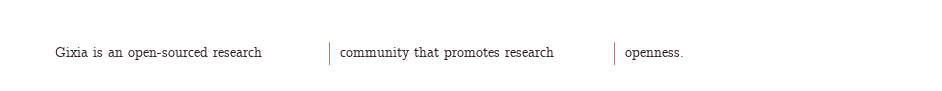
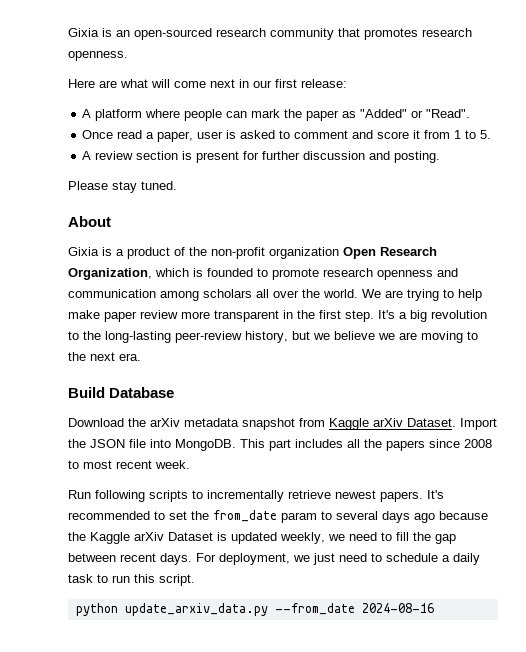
+ Here are what will come next in our first release:
+ A platform where people can mark the paper as "Added" or "Read".
+ Once read a paper, user is asked to comment and score it from 1 to 5.
+ A review section is present for further discussion and posting.
+ Please stay tuned.
+ About
+ Gixia is a product of the non-profit organization Open Research Organization, which is founded to promote research openness and communication among scholars all over the world. We are trying to help make paper review more transparent in the first step. It's a big revolution to the long-lasting peer-review history, but we believe we are moving to the next era.
+ Build Database
+ Download the arXiv metadata snapshot from Kaggle arXiv Dataset. Import the JSON file into MongoDB. This part includes all the papers since 2008 to most recent week.
+ Run following scripts to incrementally retrieve newest papers. It's recommended to set the from_date param to several days ago because the Kaggle arXiv Dataset is updated weekly, we need to fill the gap between recent days. For deployment, we just need to schedule a daily task to run this script.
+ python update_arxiv_data.py --from_date 2024-08-16

